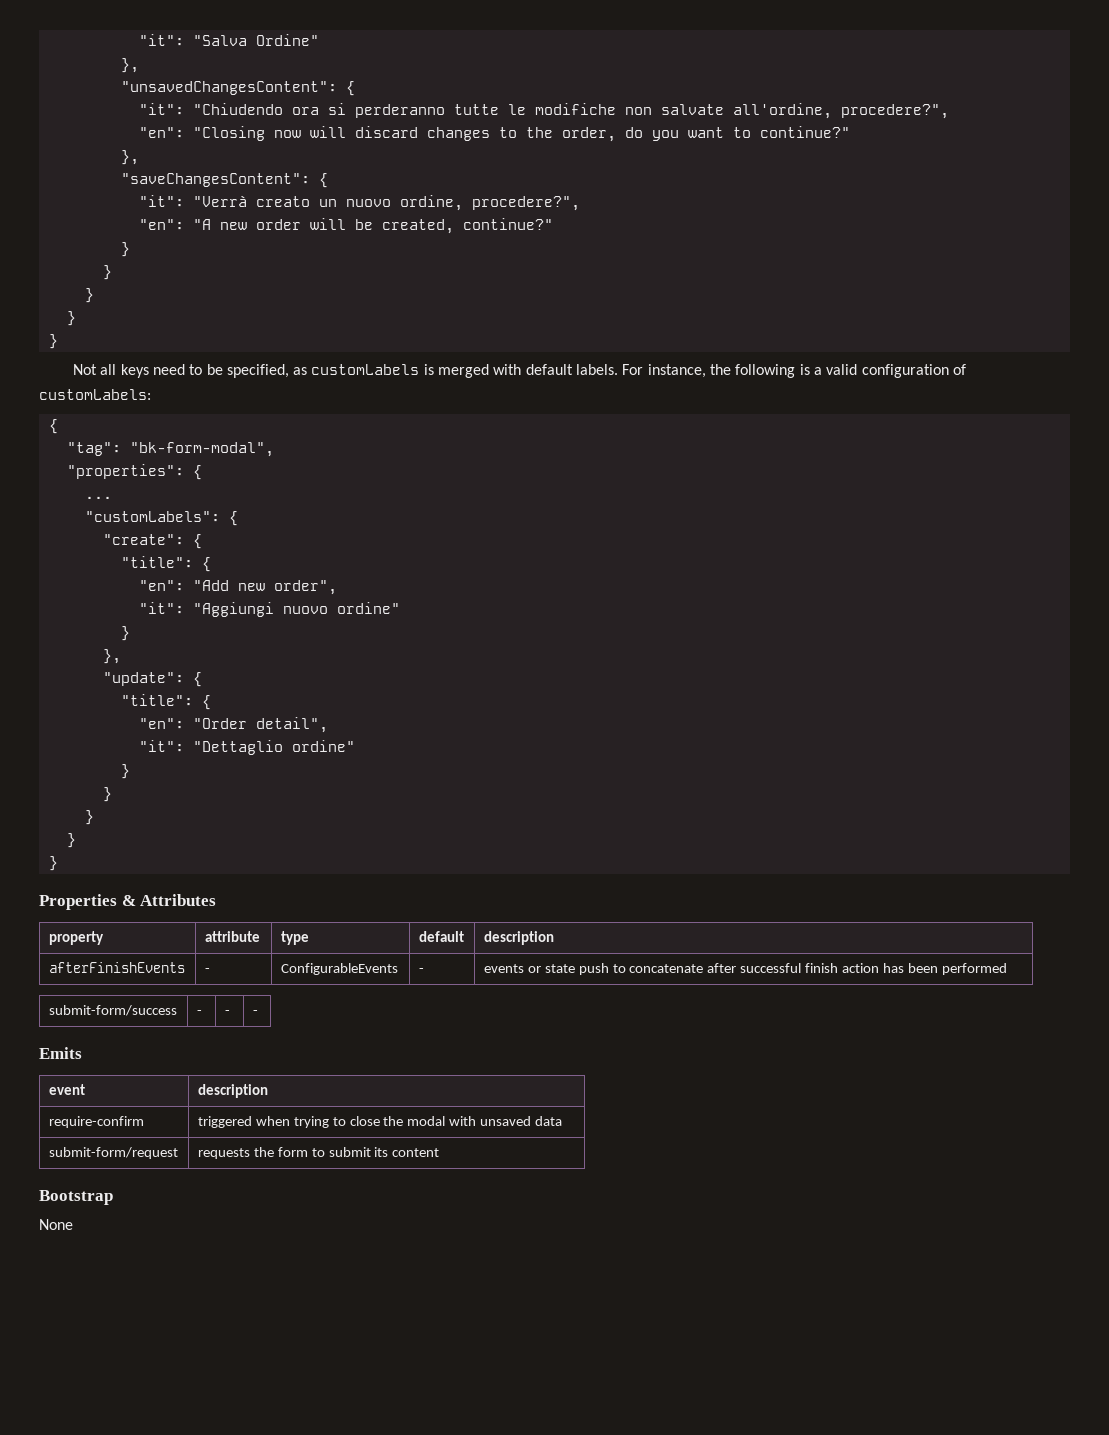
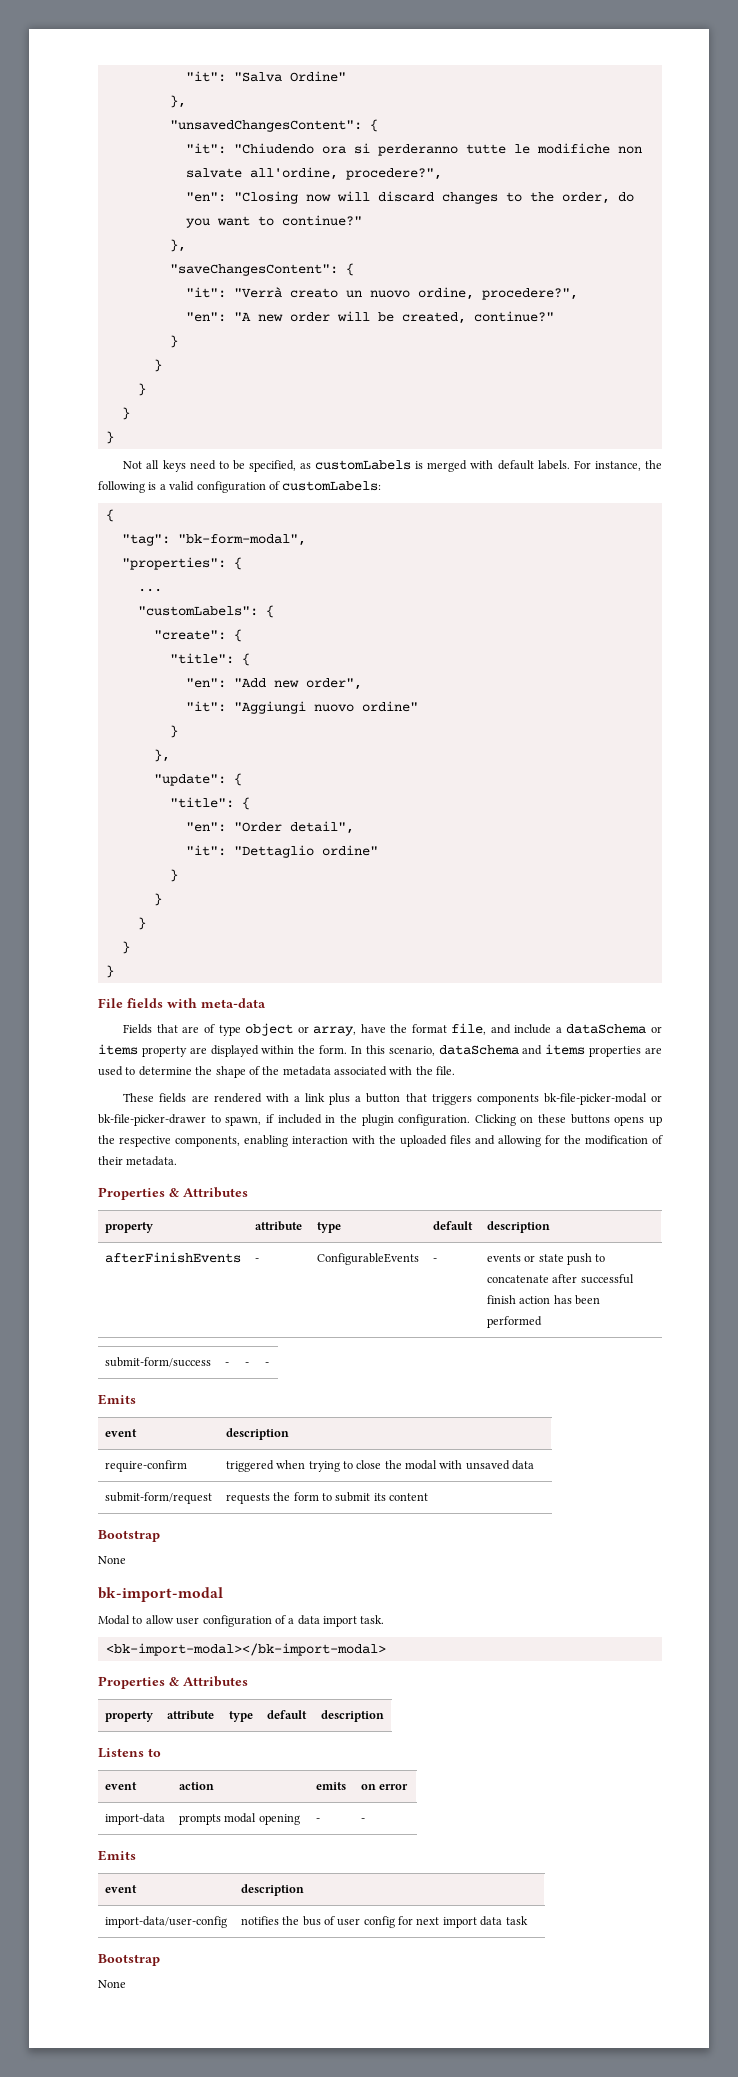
+ File fields with meta-data
+ Fields that are of type object or array, have the format file, and include a dataSchema or items property are displayed within the form. In this scenario, dataSchema and items properties are used to determine the shape of the metadata associated with the file.
+ These fields are rendered with a link plus a button that triggers components bk-file-picker-modal or bk-file-picker-drawer to spawn, if included in the plugin configuration. Clicking on these buttons opens up the respective components, enabling interaction with the uploaded files and allowing for the modification of their metadata.
+ bk-import-modal
+ Modal to allow user configuration of a data import task.
+ <bk-import-modal></bk-import-modal>
+ Properties & Attributes
+ property | attribute | type | default | description
+ Listens to
+ event | action | emits | on error
+ import-data | prompts modal opening | - | -
+ Emits
+ event | description
+ import-data/user-config | notifies the bus of user config for next import data task
+ Bootstrap
+ None

